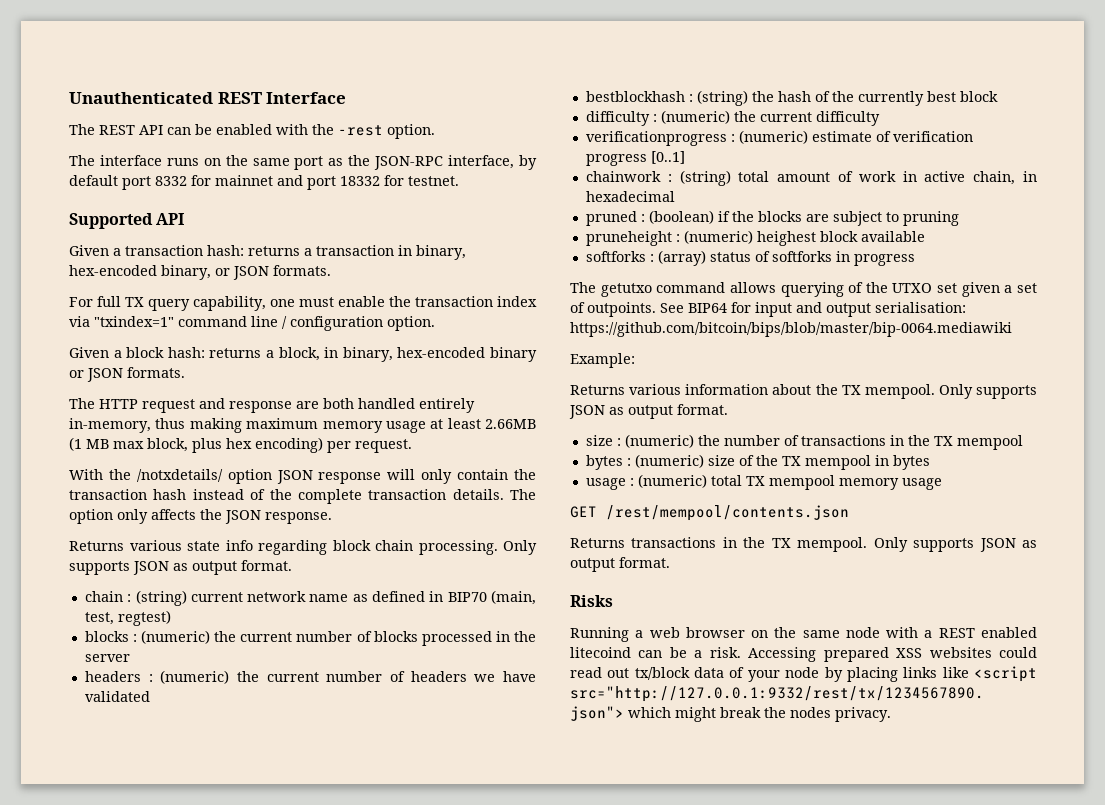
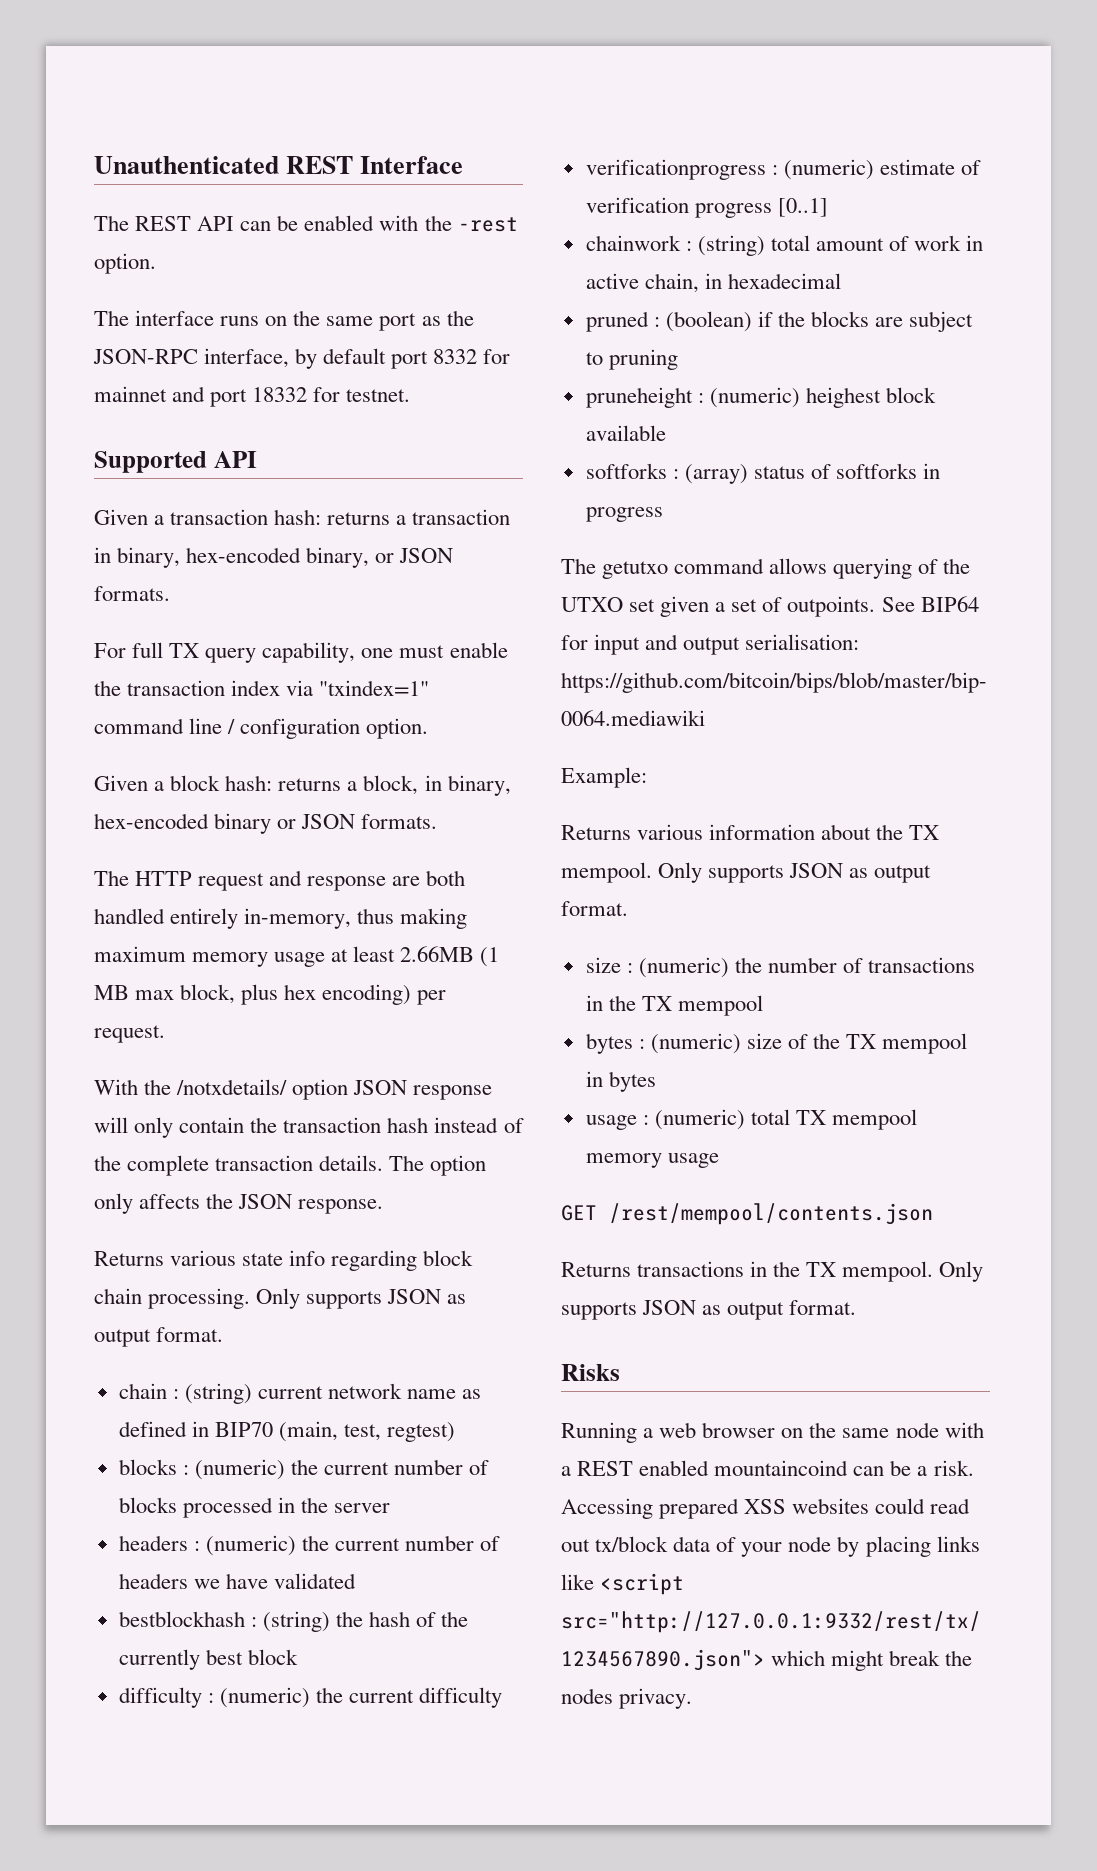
- Running a web browser on the same node with a REST enabled litecoind can be a risk.
+ Running a web browser on the same node with a REST enabled mountaincoind can be a risk.

